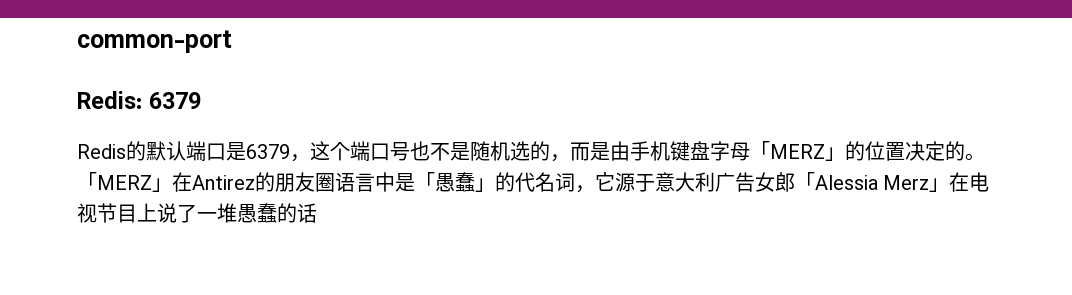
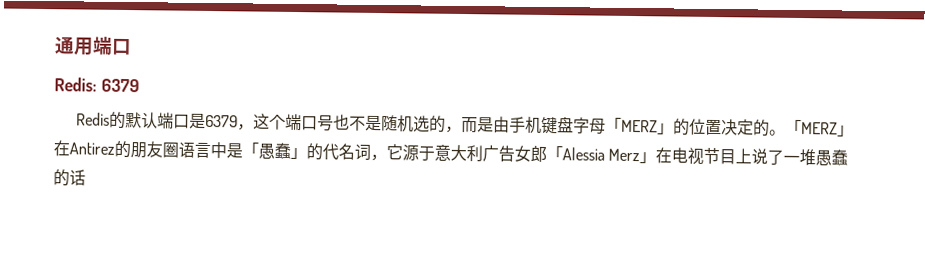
- common-port
+ 通用端口

